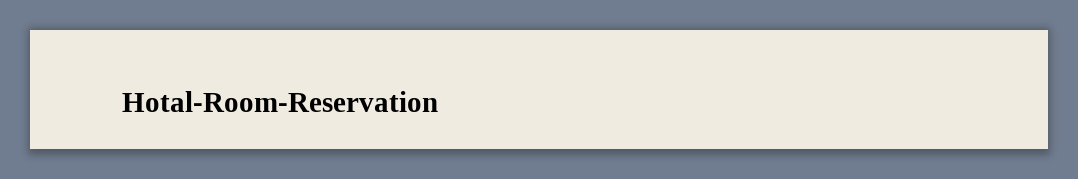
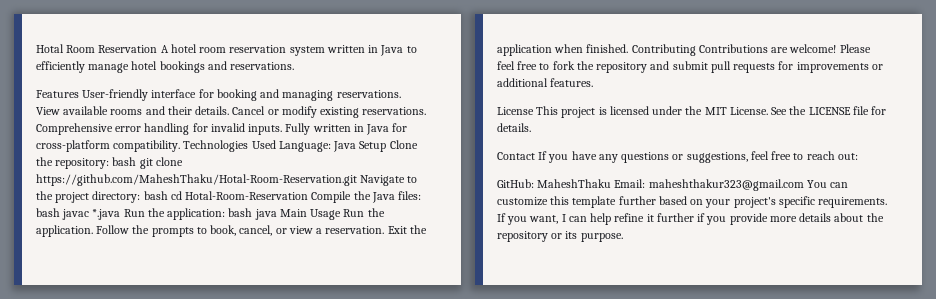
- Hotal-Room-Reservation
+ Hotal Room Reservation A hotel room reservation system written in Java to efficiently manage hotel bookings and reservations.
+ Features User-friendly interface for booking and managing reservations. View available rooms and their details. Cancel or modify existing reservations. Comprehensive error handling for invalid inputs. Fully written in Java for cross-platform compatibility. Technologies Used Language: Java Setup Clone the repository: bash git clone https://github.com/MaheshThaku/Hotal-Room-Reservation.git Navigate to the project directory: bash cd Hotal-Room-Reservation Compile the Java files: bash javac *.java Run the application: bash java Main Usage Run the application. Follow the prompts to book, cancel, or view a reservation. Exit the application when finished. Contributing Contributions are welcome! Please feel free to fork the repository and submit pull requests for improvements or additional features.
+ License This project is licensed under the MIT License. See the LICENSE file for details.
+ Contact If you have any questions or suggestions, feel free to reach out:
+ GitHub: MaheshThaku Email: maheshthakur323@gmail.com You can customize this template further based on your project's specific requirements. If you want, I can help refine it further if you provide more details about the repository or its purpose.

